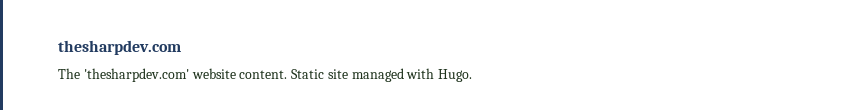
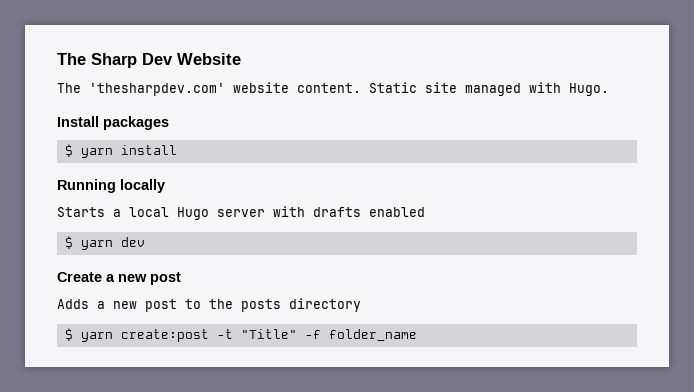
- thesharpdev.com
+ The Sharp Dev Website
+ Install packages
+ $ yarn install
+ Running locally
+ Starts a local Hugo server with drafts enabled
+ $ yarn dev
+ Create a new post
+ Adds a new post to the posts directory
+ $ yarn create:post -t "Title" -f folder_name

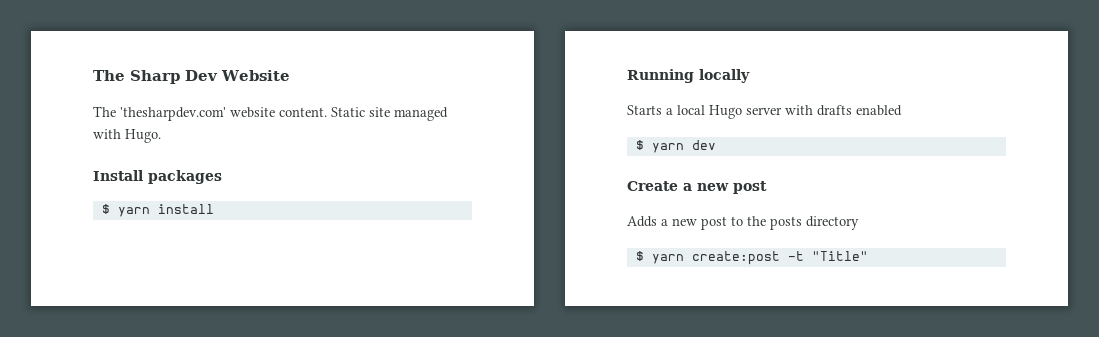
- $ yarn create:post -t "Title" -f folder_name
+ $ yarn create:post -t "Title"

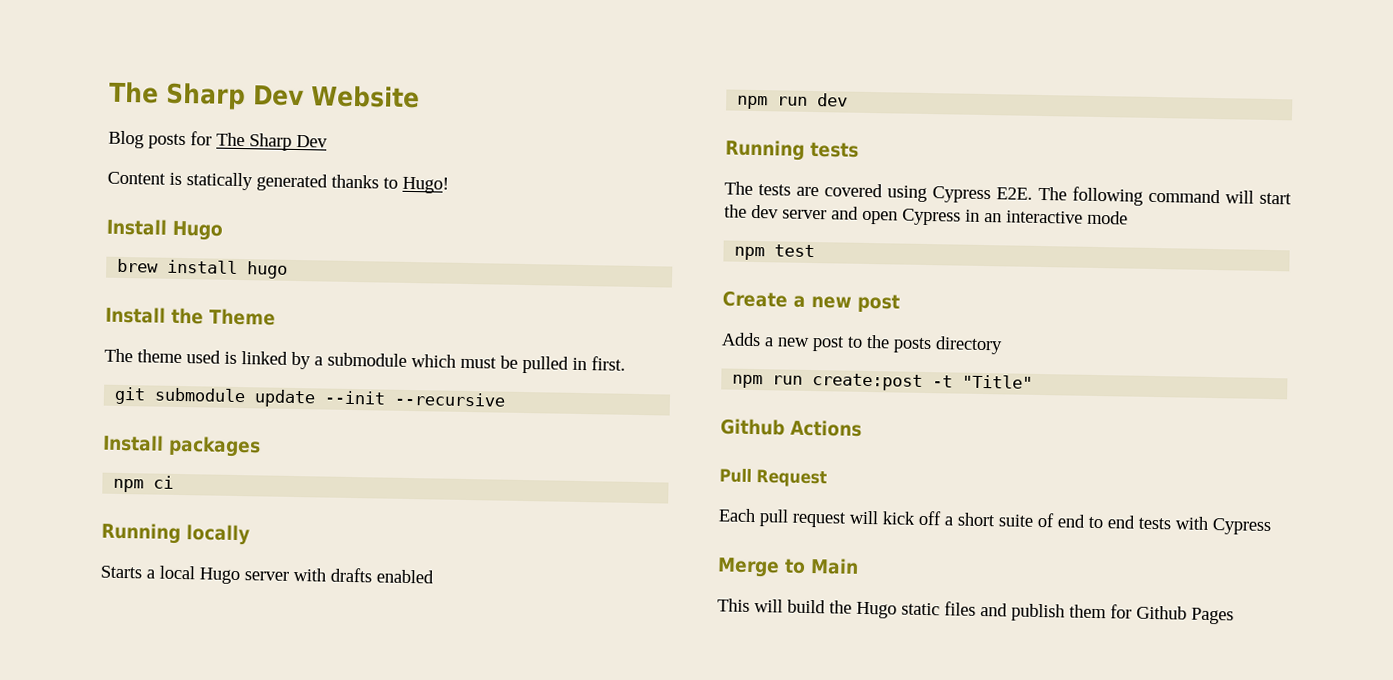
- The 'thesharpdev.com' website content. Static site managed with Hugo.
+ Blog posts for The Sharp Dev
+ Content is statically generated thanks to Hugo!
+ Install Hugo
+ brew install hugo
+ Install the Theme
+ The theme used is linked by a submodule which must be pulled in first.
+ git submodule update --init --recursive
- $ yarn install
+ npm ci
- $ yarn dev
+ npm run dev
+ Running tests
+ The tests are covered using Cypress E2E. The following command will start the dev server and open Cypress in an interactive mode
+ npm test
- $ yarn create:post -t "Title"
+ npm run create:post -t "Title"
+ Github Actions
+ Pull Request
+ Each pull request will kick off a short suite of end to end tests with Cypress
+ Merge to Main
+ This will build the Hugo static files and publish them for Github Pages

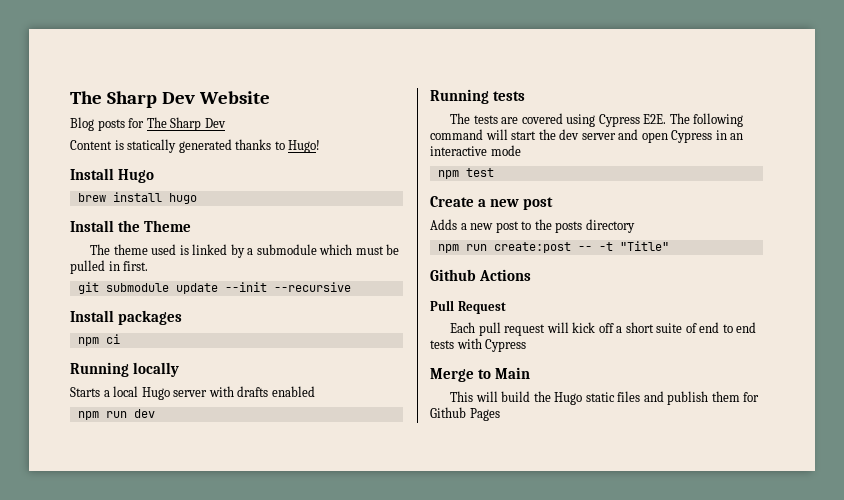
- npm run create:post -t "Title"
+ npm run create:post -- -t "Title"

